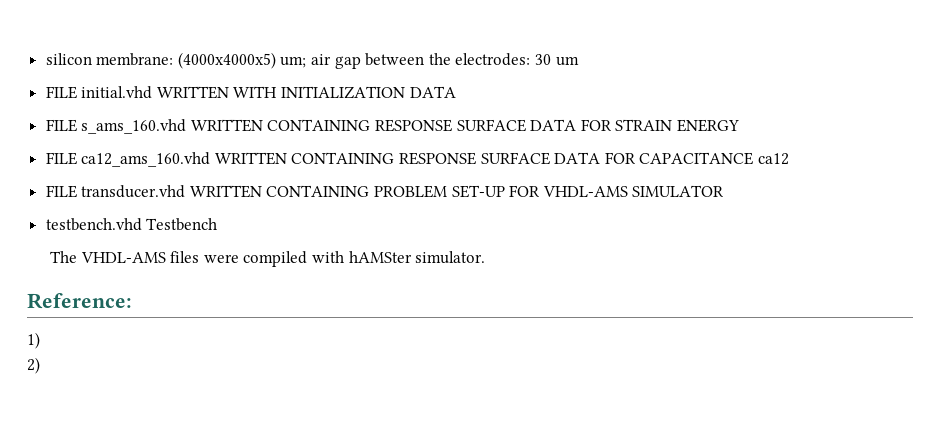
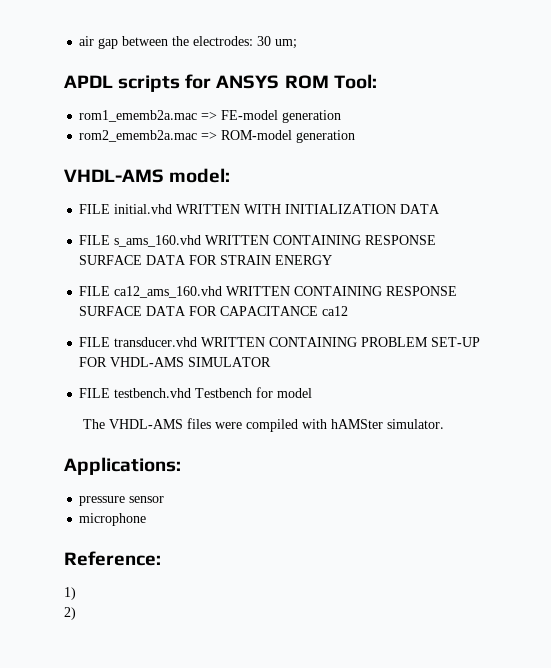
- silicon membrane: (4000x4000x5) um; air gap between the electrodes: 30 um
+ air gap between the electrodes: 30 um;
+ APDL scripts for ANSYS ROM Tool:
+ rom1_ememb2a.mac => FE-model generation
+ rom2_ememb2a.mac => ROM-model generation
+ VHDL-AMS model:
- testbench.vhd Testbench
+ FILE testbench.vhd Testbench for model
+ Applications:
+ pressure sensor
+ microphone

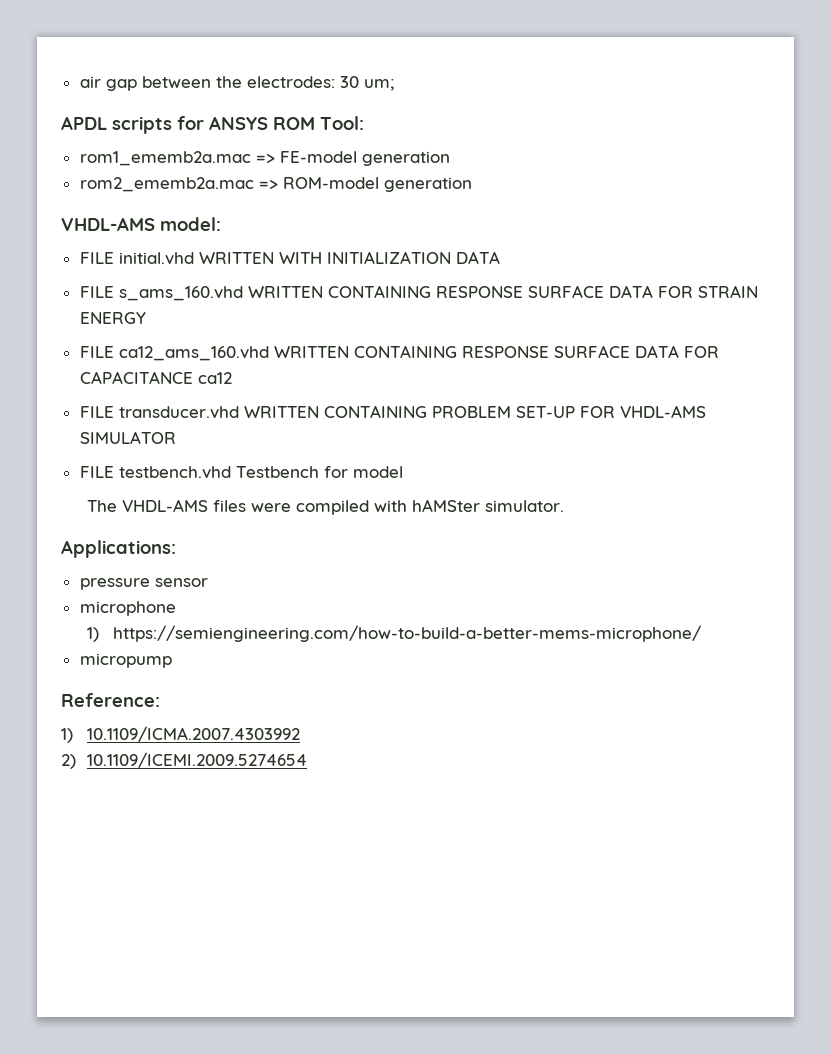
+ 1) https://semiengineering.com/how-to-build-a-better-mems-microphone/
+ micropump
- 1)
+ 1) 10.1109/ICMA.2007.4303992
- 2)
+ 2) 10.1109/ICEMI.2009.5274654

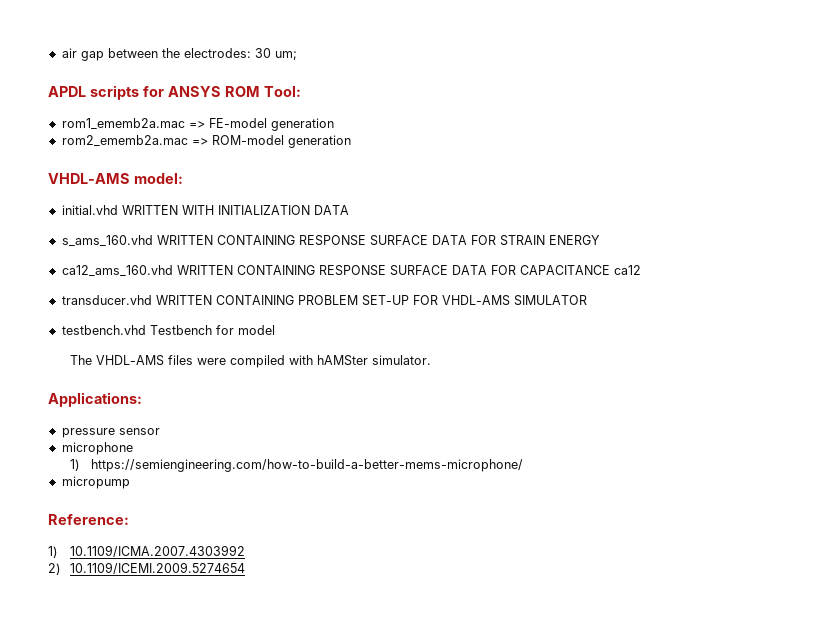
- FILE initial.vhd WRITTEN WITH INITIALIZATION DATA
+ initial.vhd WRITTEN WITH INITIALIZATION DATA
- FILE s_ams_160.vhd WRITTEN CONTAINING RESPONSE SURFACE DATA FOR STRAIN ENERGY
+ s_ams_160.vhd WRITTEN CONTAINING RESPONSE SURFACE DATA FOR STRAIN ENERGY
- FILE ca12_ams_160.vhd WRITTEN CONTAINING RESPONSE SURFACE DATA FOR CAPACITANCE ca12
+ ca12_ams_160.vhd WRITTEN CONTAINING RESPONSE SURFACE DATA FOR CAPACITANCE ca12
- FILE transducer.vhd WRITTEN CONTAINING PROBLEM SET-UP FOR VHDL-AMS SIMULATOR
+ transducer.vhd WRITTEN CONTAINING PROBLEM SET-UP FOR VHDL-AMS SIMULATOR
- FILE testbench.vhd Testbench for model
+ testbench.vhd Testbench for model

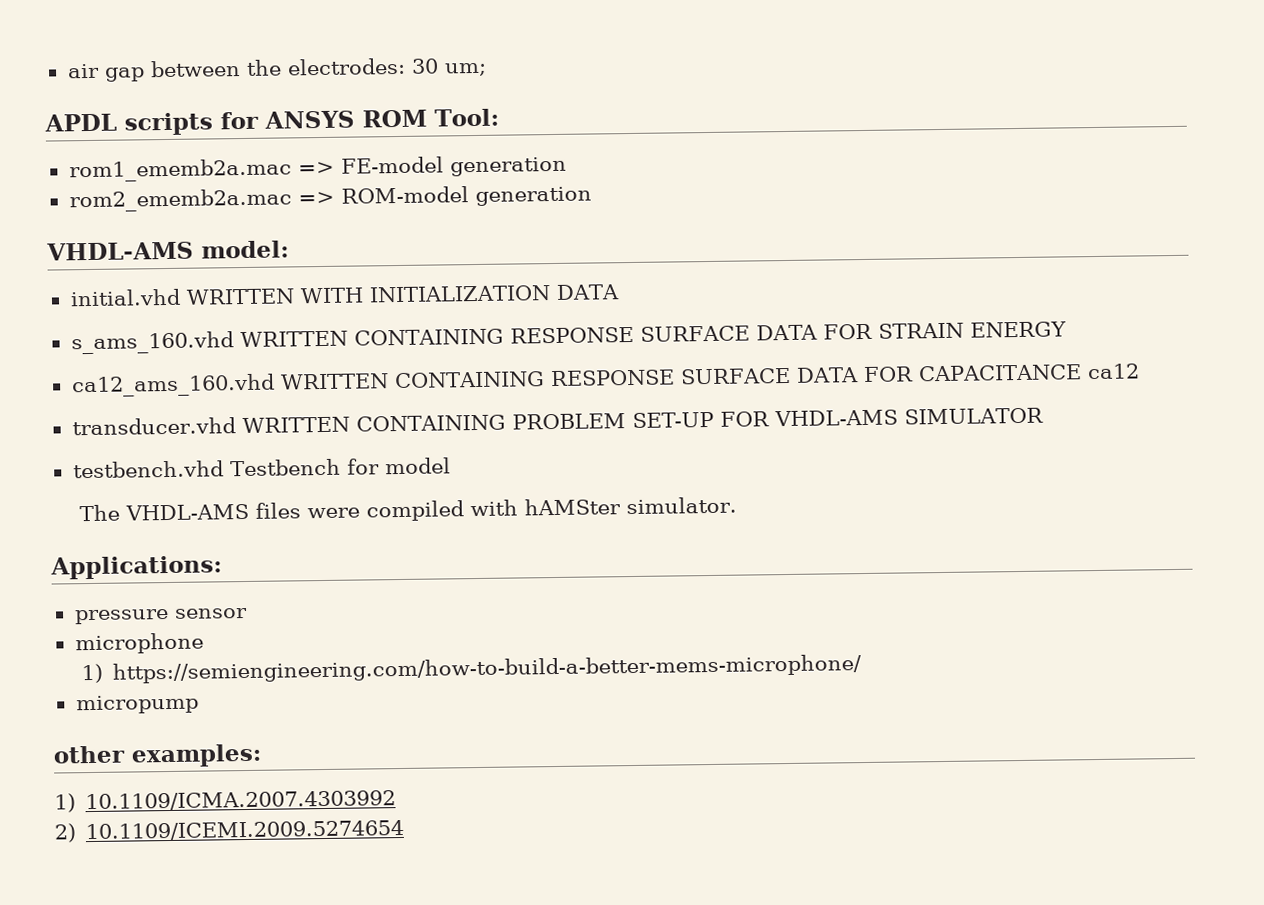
- Reference:
+ other examples:

